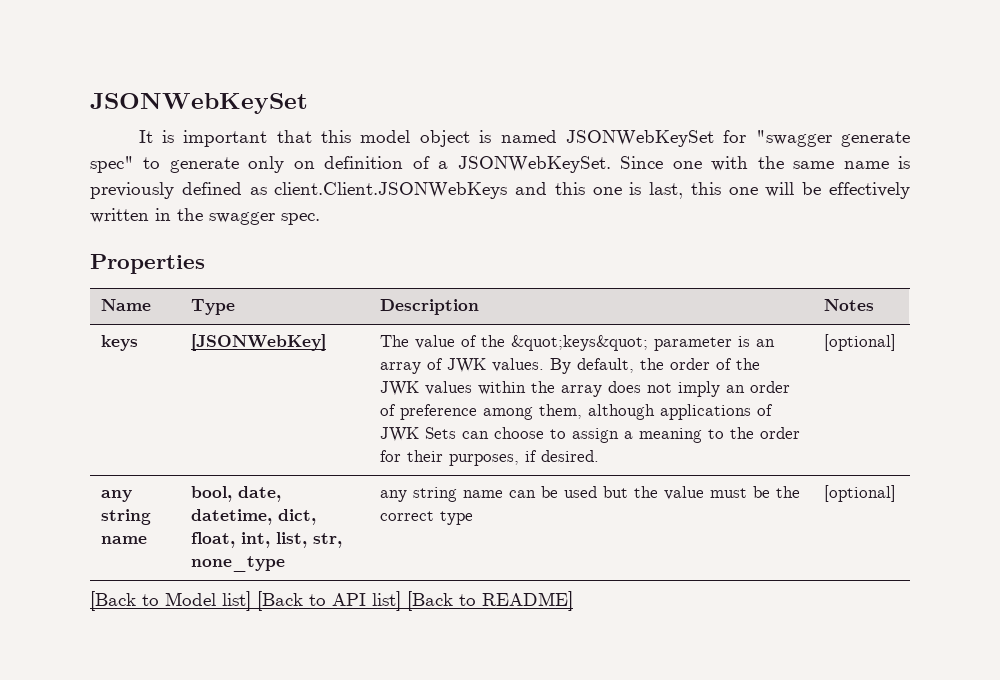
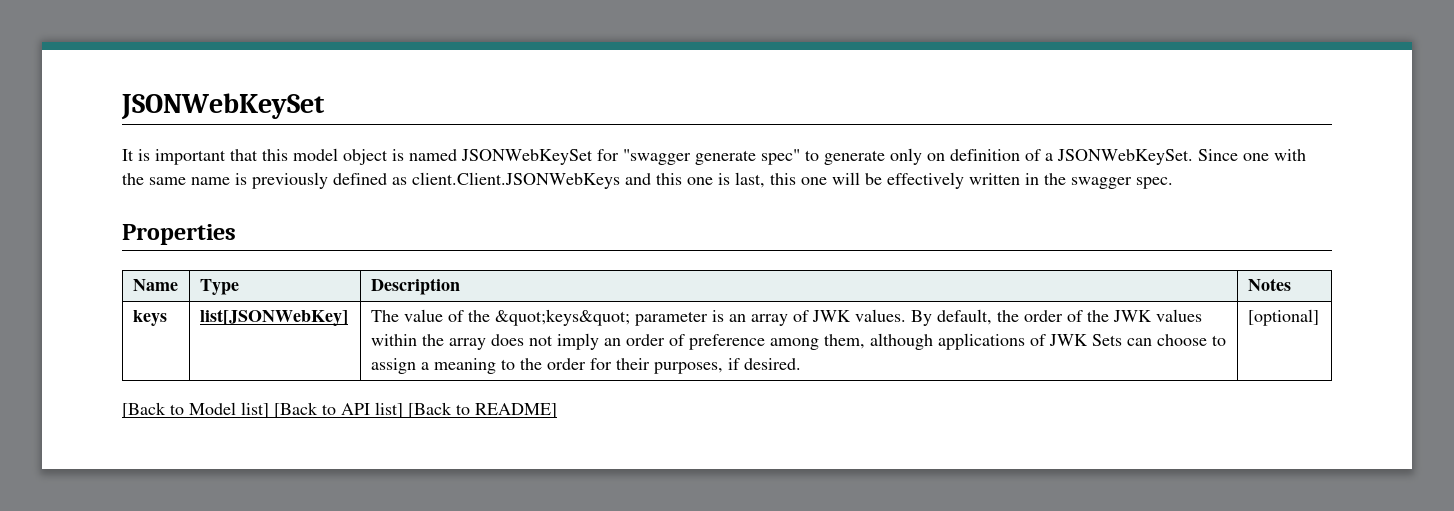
- [JSONWebKey]
+ list[JSONWebKey]
- any string name | bool, date, datetime, dict, float, int, list, str, none_type | any string name can be used but the value must be the correct type | [optional]

